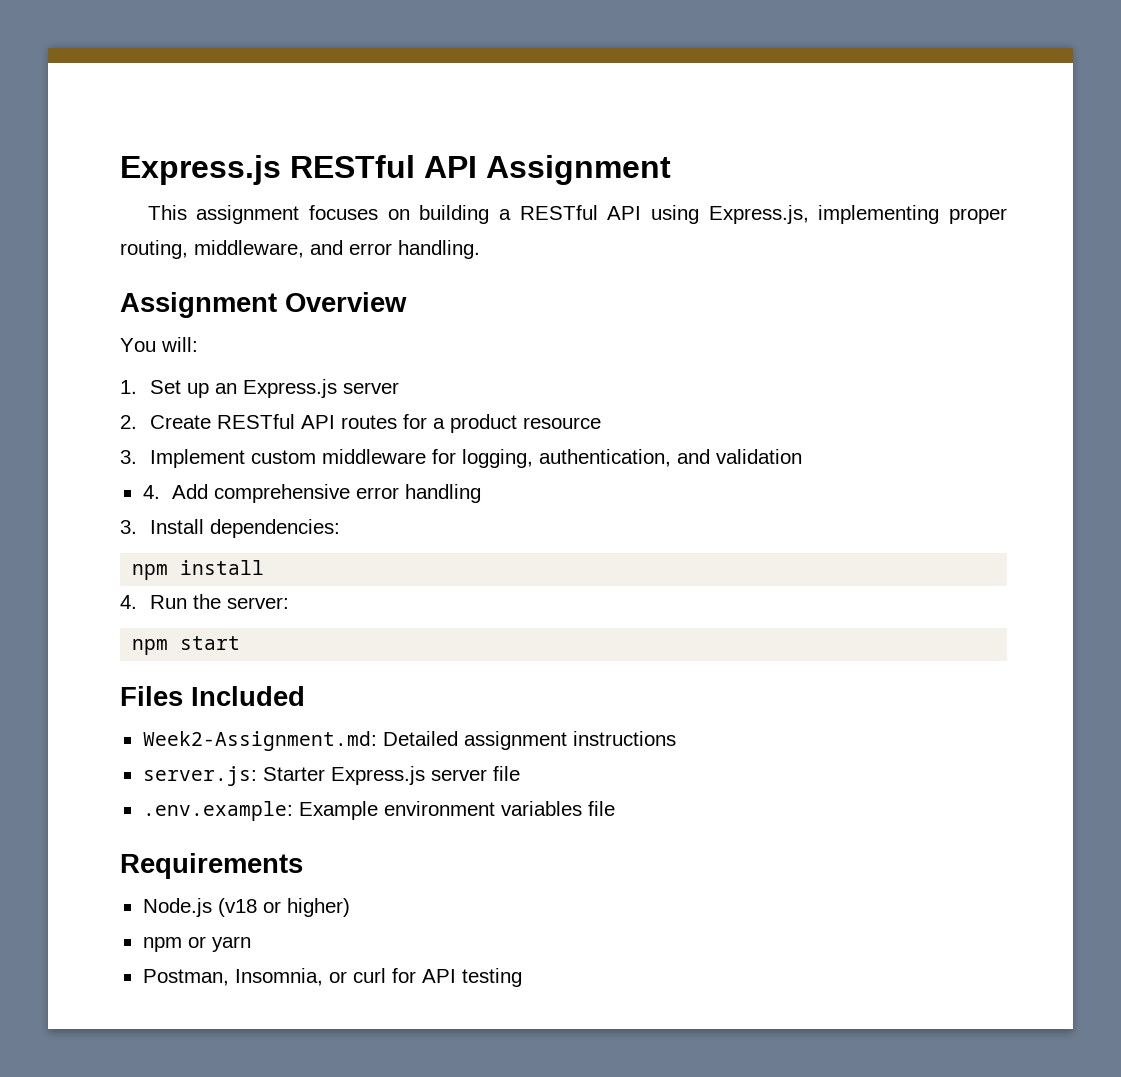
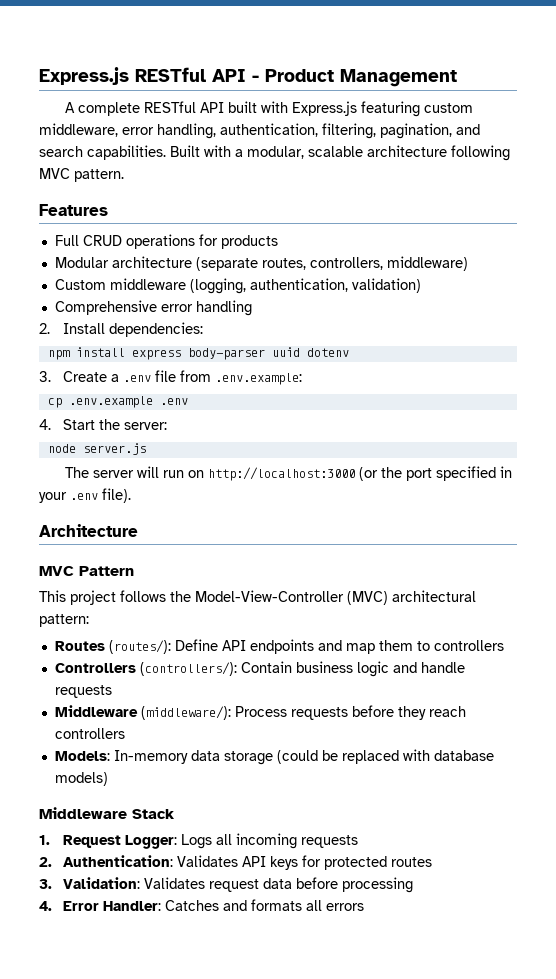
- Express.js RESTful API Assignment
- This assignment focuses on building a RESTful API using Express.js, implementing proper routing, middleware, and error handling.
- Assignment Overview
- You will:
- 1. Set up an Express.js server
- 2. Create RESTful API routes for a product resource
- 3. Implement custom middleware for logging, authentication, and validation
- 4. Add comprehensive error handling
+ Express.js RESTful API - Product Management
+ A complete RESTful API built with Express.js featuring custom middleware, error handling, authentication, filtering, pagination, and search capabilities. Built with a modular, scalable architecture following MVC pattern.
+ Features
+ Full CRUD operations for products
+ Modular architecture (separate routes, controllers, middleware)
+ Custom middleware (logging, authentication, validation)
+ Comprehensive error handling
- 3. Install dependencies:
+ 2. Install dependencies:
- npm install
- 4. Run the server:
- npm start
- Files Included
- Week2-Assignment.md: Detailed assignment instructions
- server.js: Starter Express.js server file
- .env.example: Example environment variables file
- Requirements
- Node.js (v18 or higher)
- npm or yarn
- Postman, Insomnia, or curl for API testing
+ npm install express body-parser uuid dotenv
+ 3. Create a .env file from .env.example:
+ cp .env.example .env
+ 4. Start the server:
+ node server.js
+ The server will run on http://localhost:3000 (or the port specified in your .env file).
+ Architecture
+ MVC Pattern
+ This project follows the Model-View-Controller (MVC) architectural pattern:
+ Routes (routes/): Define API endpoints and map them to controllers
+ Controllers (controllers/): Contain business logic and handle requests
+ Middleware (middleware/): Process requests before they reach controllers
+ Models: In-memory data storage (could be replaced with database models)
+ Middleware Stack
+ 1. Request Logger: Logs all incoming requests
+ 2. Authentication: Validates API keys for protected routes
+ 3. Validation: Validates request data before processing
+ 4. Error Handler: Catches and formats all errors

